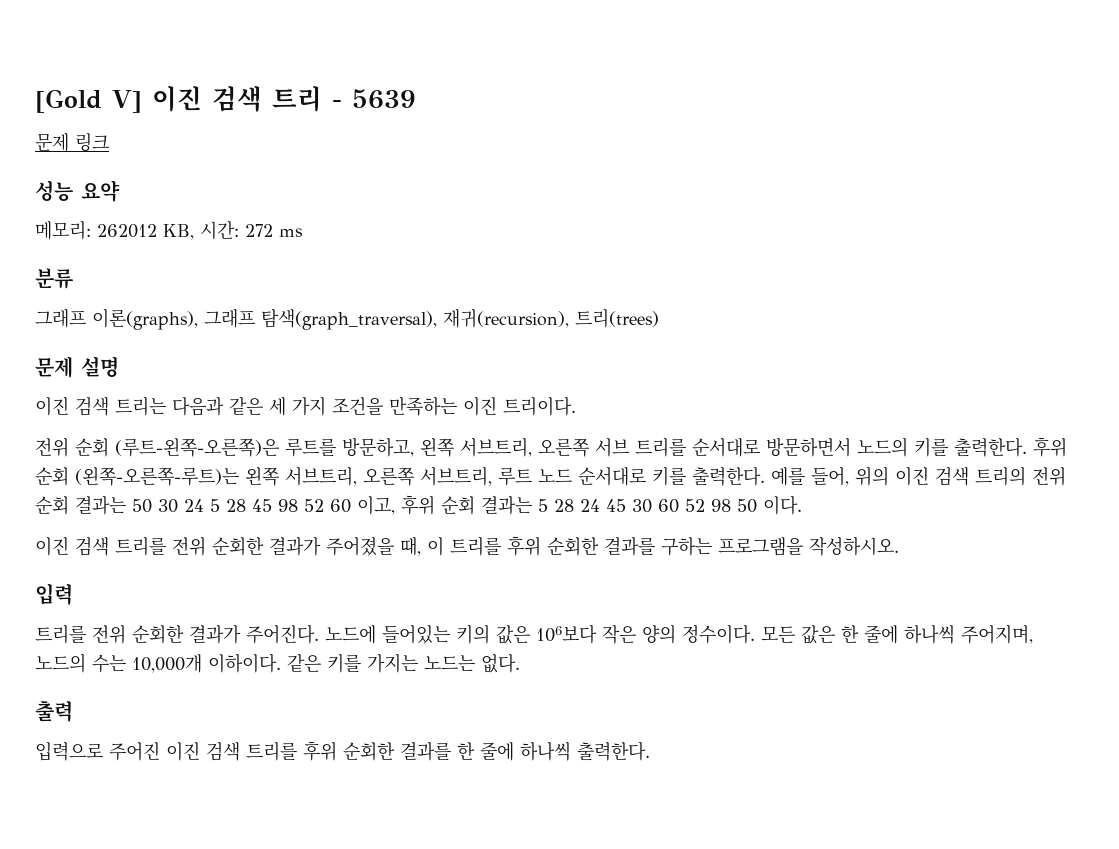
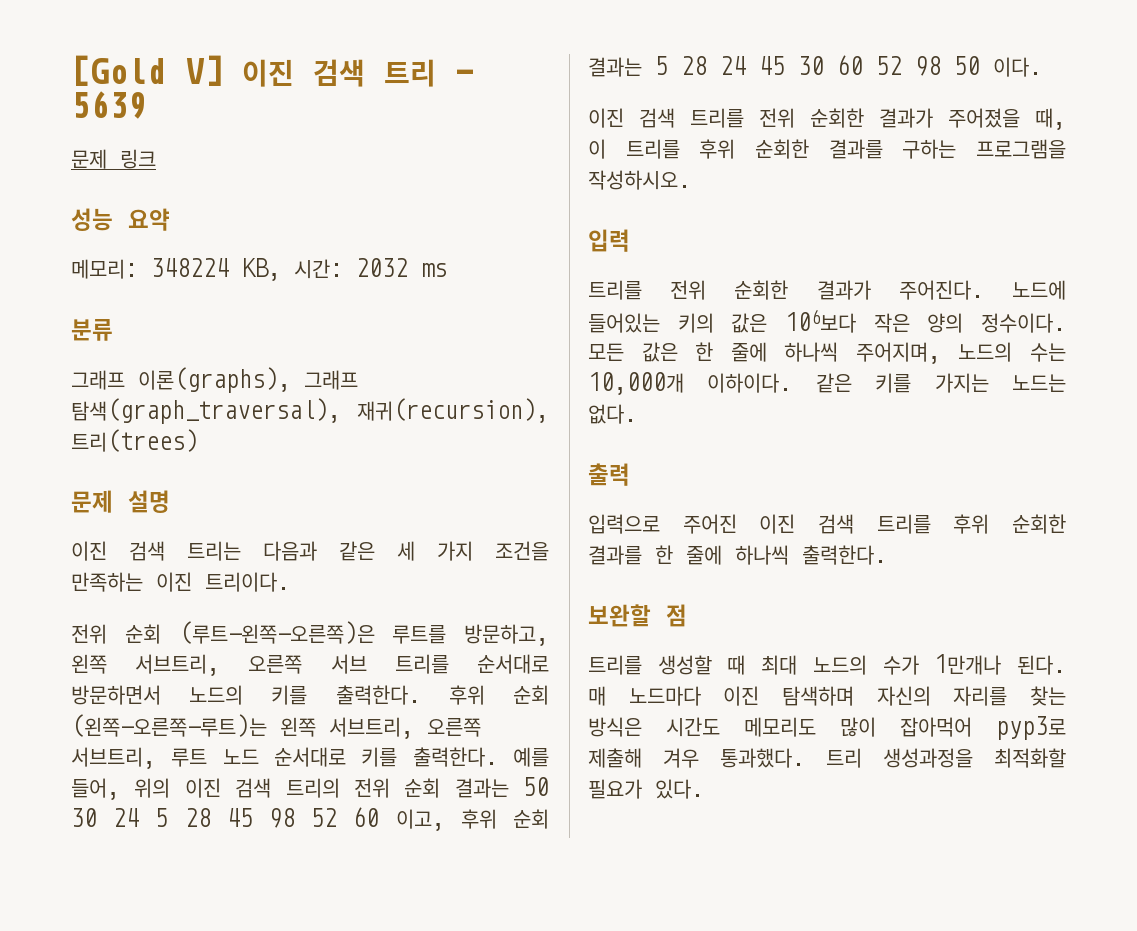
- 메모리: 262012 KB, 시간: 272 ms
+ 메모리: 348224 KB, 시간: 2032 ms
+ 보완할 점
+ 트리를 생성할 때 최대 노드의 수가 1만개나 된다. 매 노드마다 이진 탐색하며 자신의 자리를 찾는 방식은 시간도 메모리도 많이 잡아먹어 pyp3로 제출해 겨우 통과했다. 트리 생성과정을 최적화할 필요가 있다.

